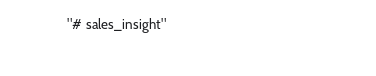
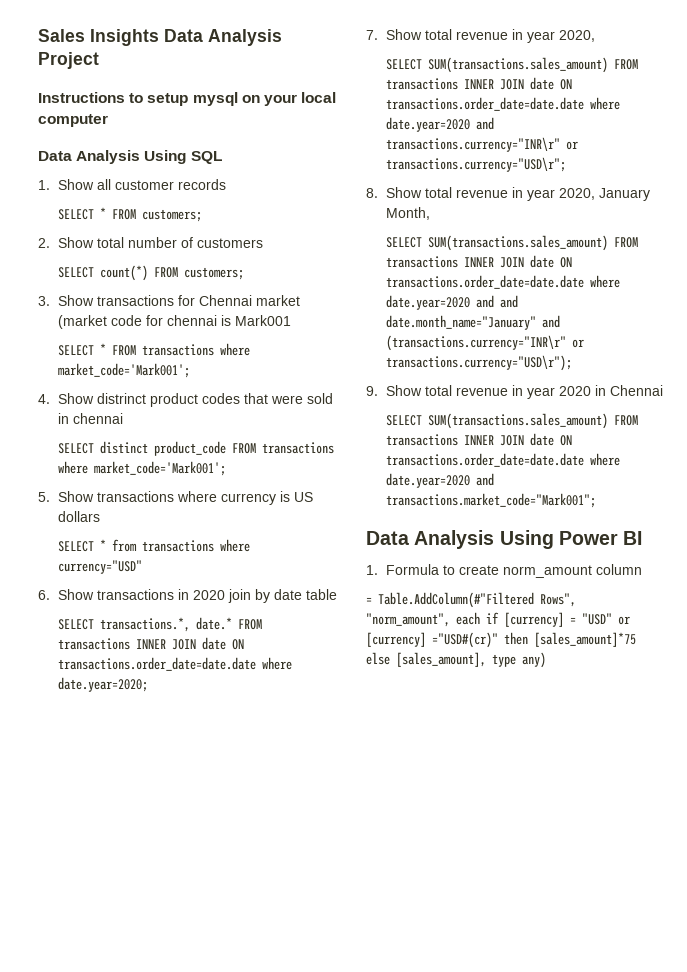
- "# sales_insight"
+ Sales Insights Data Analysis Project
+ Instructions to setup mysql on your local computer
+ Data Analysis Using SQL
+ 1. Show all customer records
+ SELECT * FROM customers;
+ 2. Show total number of customers
+ SELECT count(*) FROM customers;
+ 3. Show transactions for Chennai market (market code for chennai is Mark001
+ SELECT * FROM transactions where market_code='Mark001';
+ 4. Show distrinct product codes that were sold in chennai
+ SELECT distinct product_code FROM transactions where market_code='Mark001';
+ 5. Show transactions where currency is US dollars
+ SELECT * from transactions where currency="USD"
+ 6. Show transactions in 2020 join by date table
+ SELECT transactions.*, date.* FROM transactions INNER JOIN date ON transactions.order_date=date.date where date.year=2020;
+ 7. Show total revenue in year 2020,
+ SELECT SUM(transactions.sales_amount) FROM transactions INNER JOIN date ON transactions.order_date=date.date where date.year=2020 and transactions.currency="INR\r" or transactions.currency="USD\r";
+ 8. Show total revenue in year 2020, January Month,
+ SELECT SUM(transactions.sales_amount) FROM transactions INNER JOIN date ON transactions.order_date=date.date where date.year=2020 and and date.month_name="January" and (transactions.currency="INR\r" or transactions.currency="USD\r");
+ 9. Show total revenue in year 2020 in Chennai
+ SELECT SUM(transactions.sales_amount) FROM transactions INNER JOIN date ON transactions.order_date=date.date where date.year=2020 and transactions.market_code="Mark001";
+ Data Analysis Using Power BI
+ 1. Formula to create norm_amount column
+ = Table.AddColumn(#"Filtered Rows", "norm_amount", each if [currency] = "USD" or [currency] ="USD#(cr)" then [sales_amount]*75 else [sales_amount], type any)

